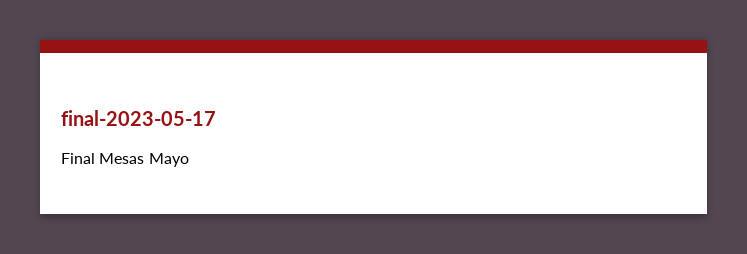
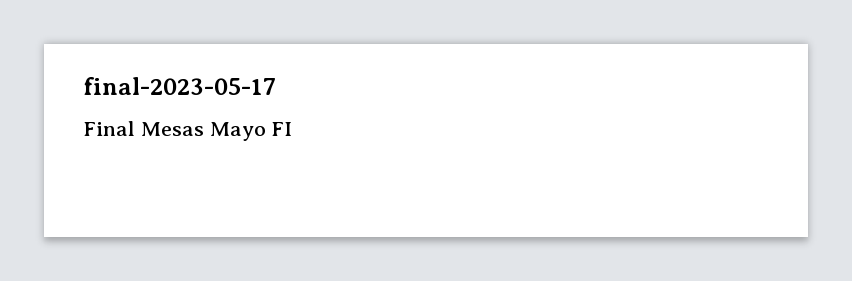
- Final Mesas Mayo
+ Final Mesas Mayo FI

